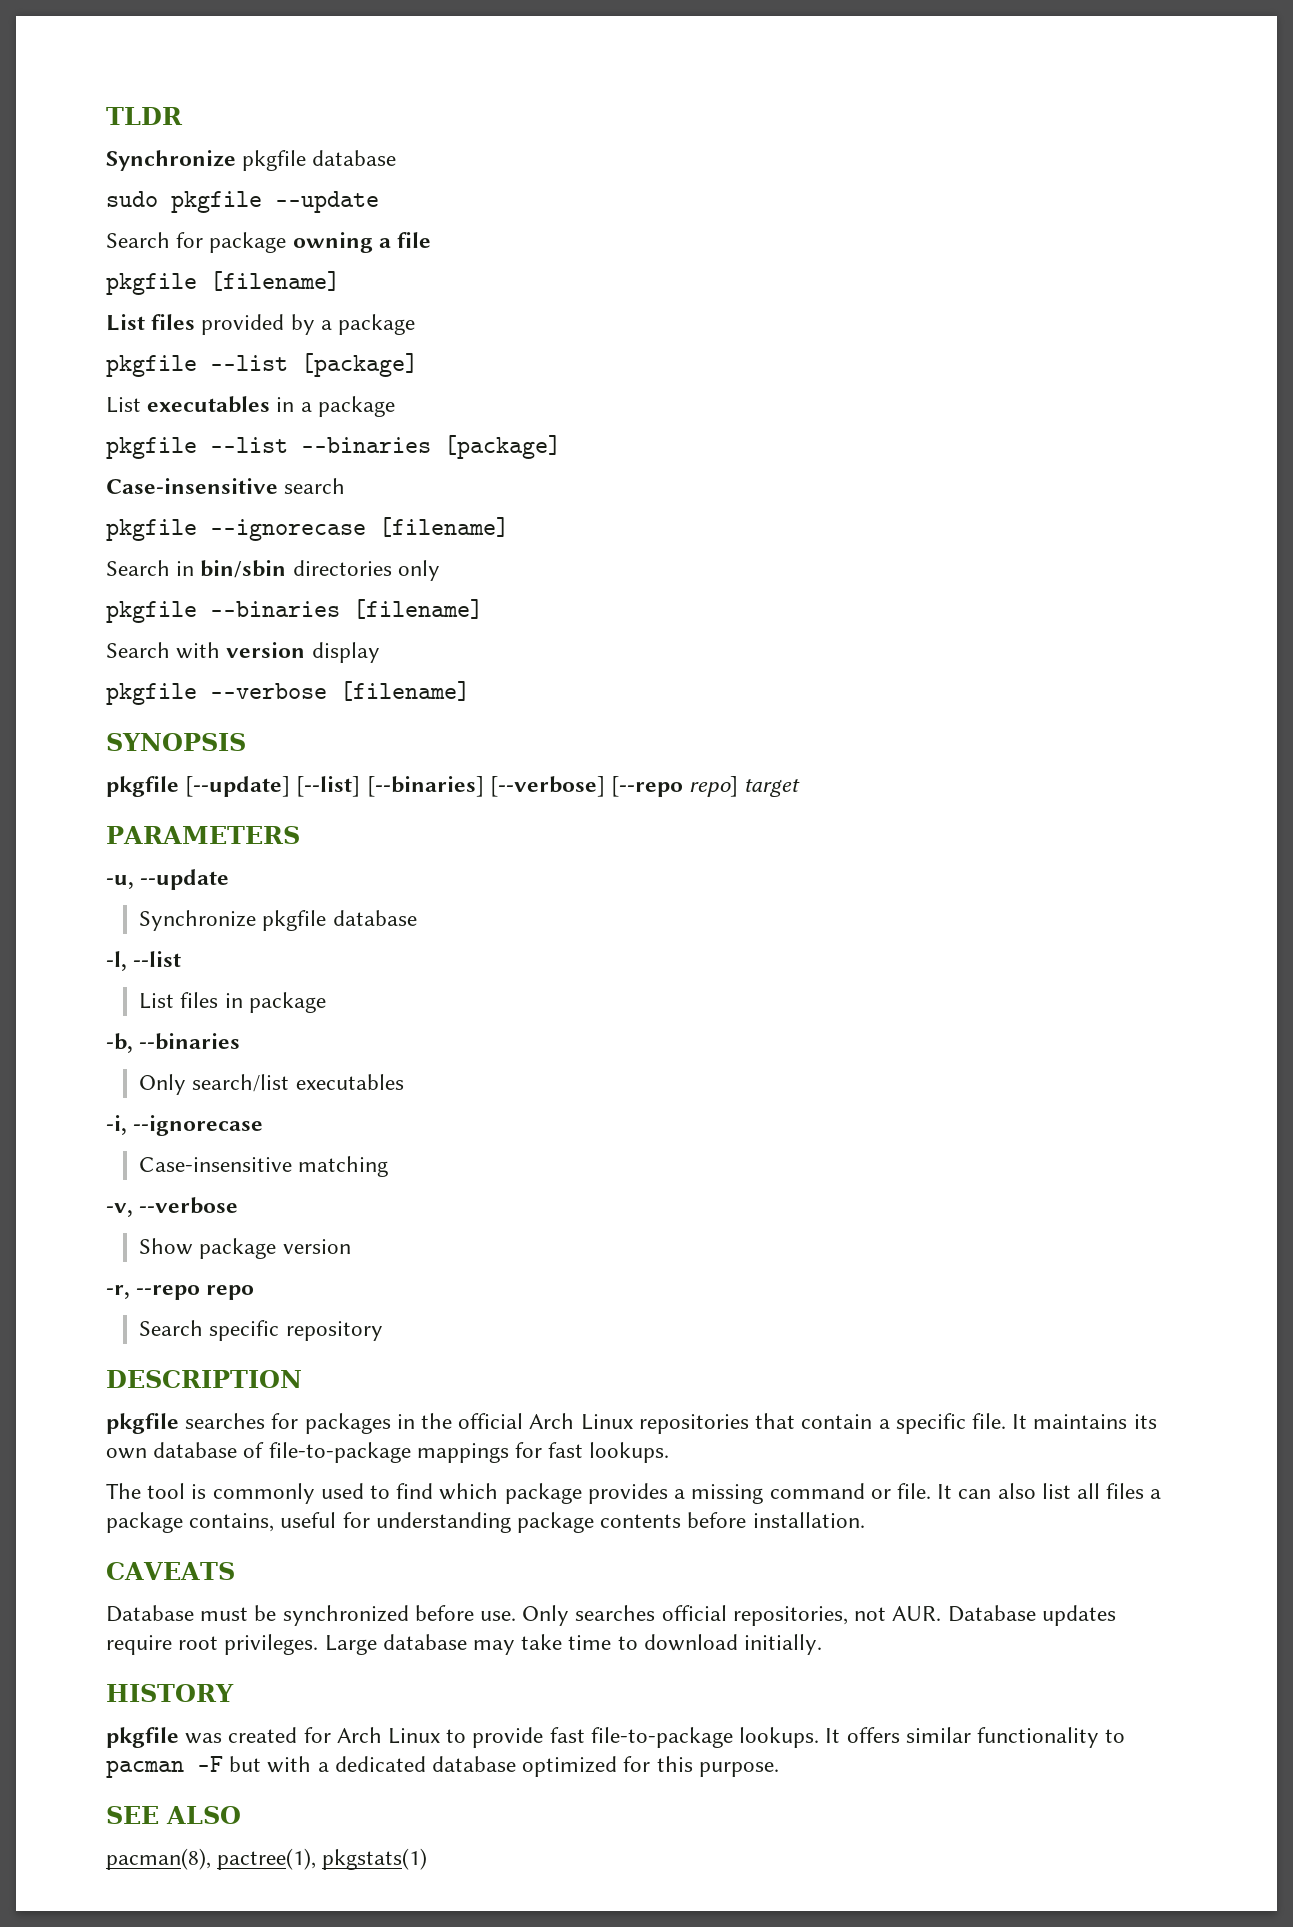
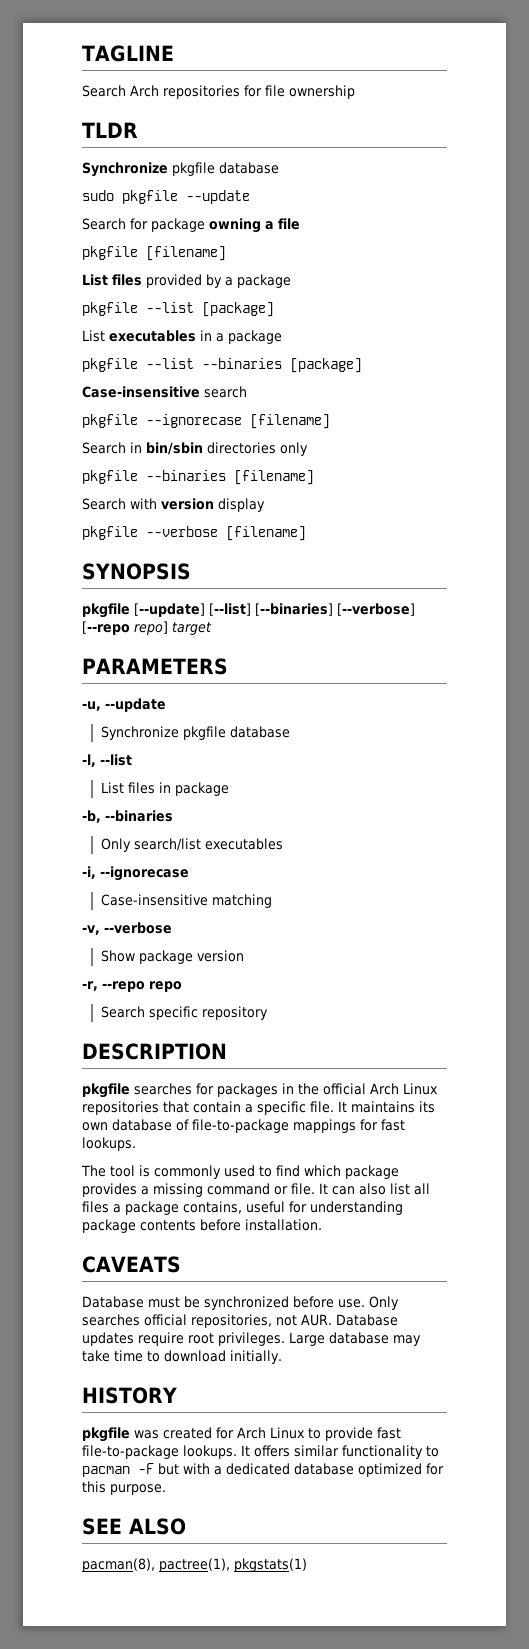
+ TAGLINE
+ Search Arch repositories for file ownership

